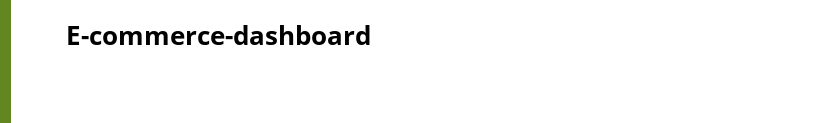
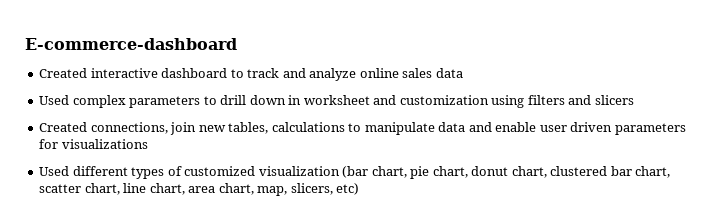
+ Created interactive dashboard to track and analyze online sales data
+ Used complex parameters to drill down in worksheet and customization using filters and slicers
+ Created connections, join new tables, calculations to manipulate data and enable user driven parameters for visualizations
+ Used different types of customized visualization (bar chart, pie chart, donut chart, clustered bar chart, scatter chart, line chart, area chart, map, slicers, etc)

